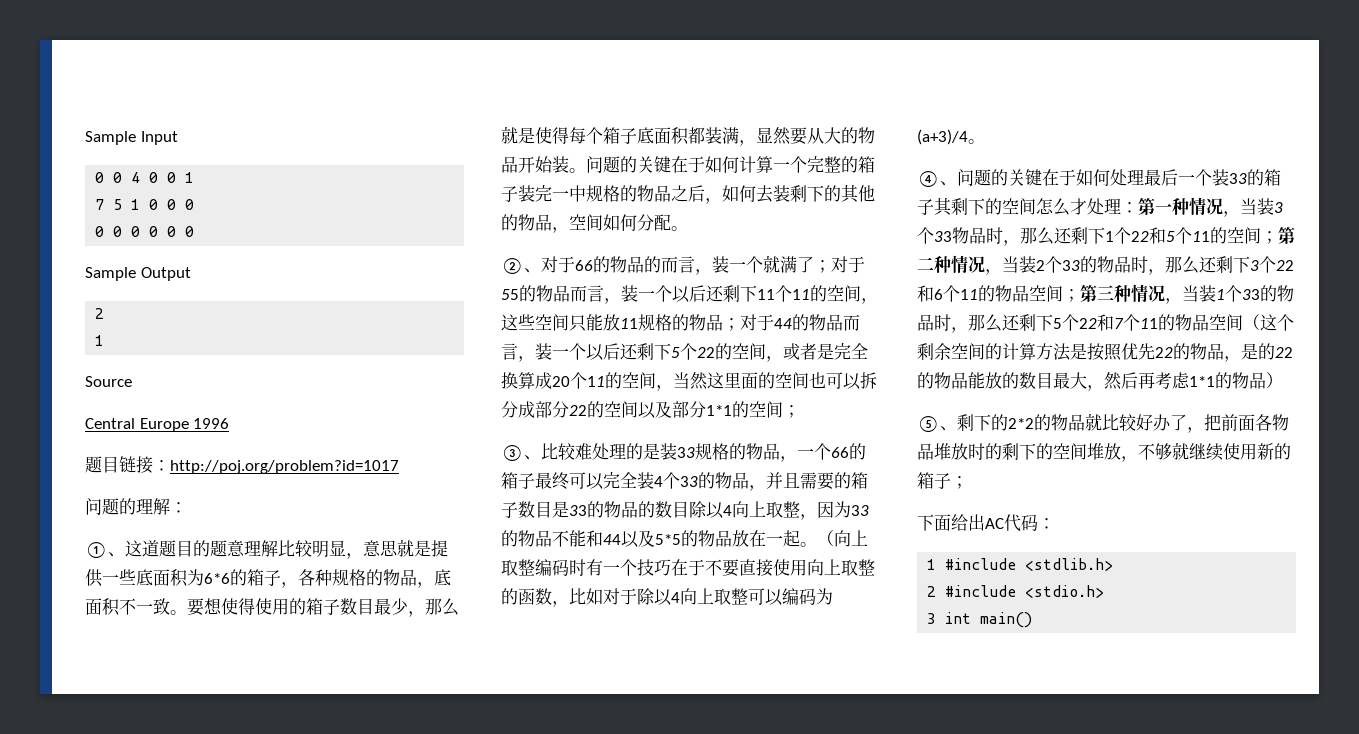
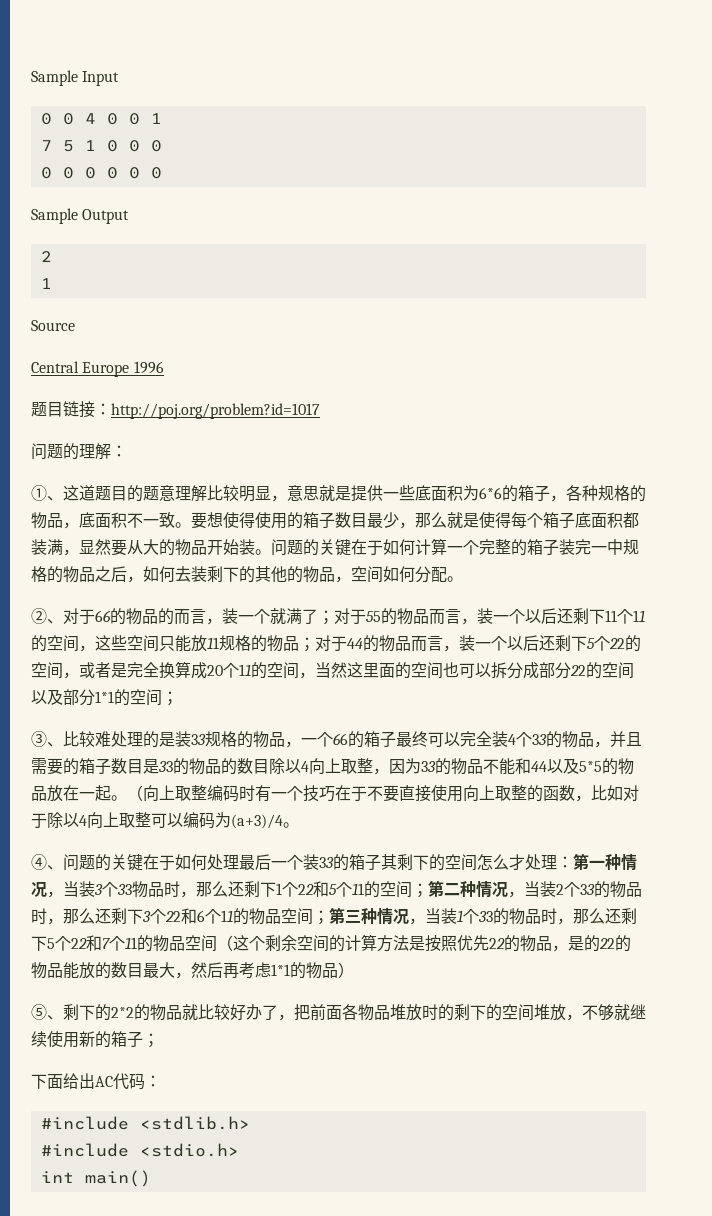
- 1 #include <stdlib.h>
+ #include <stdlib.h>
- 2 #include <stdio.h>
+ #include <stdio.h>
- 3 int main()
+ int main()

